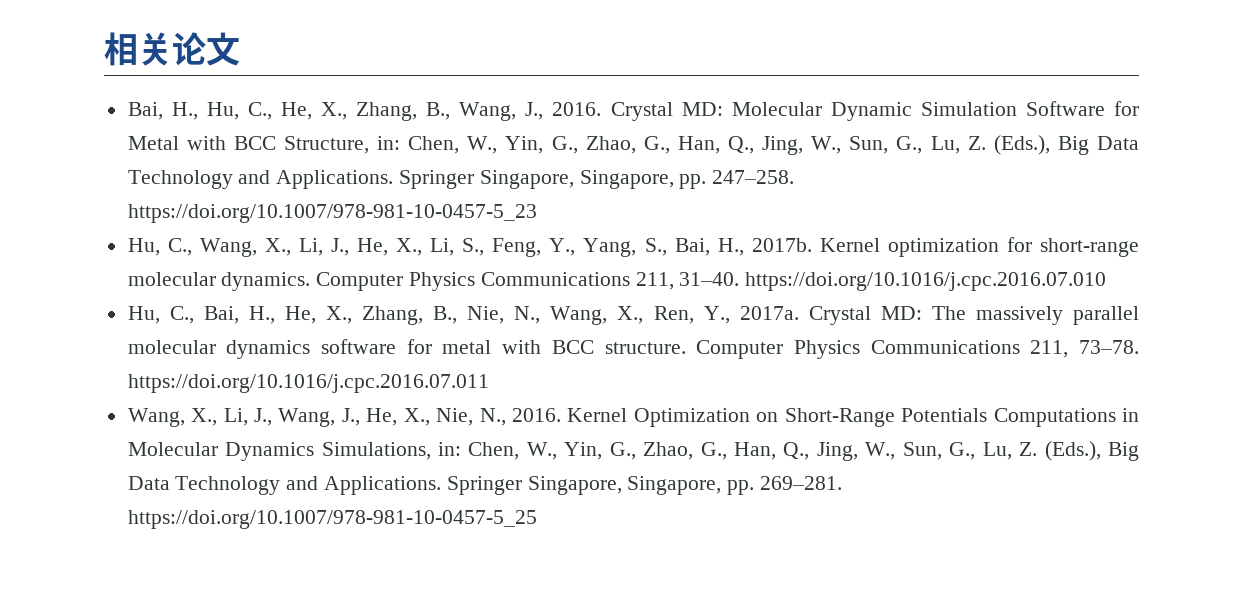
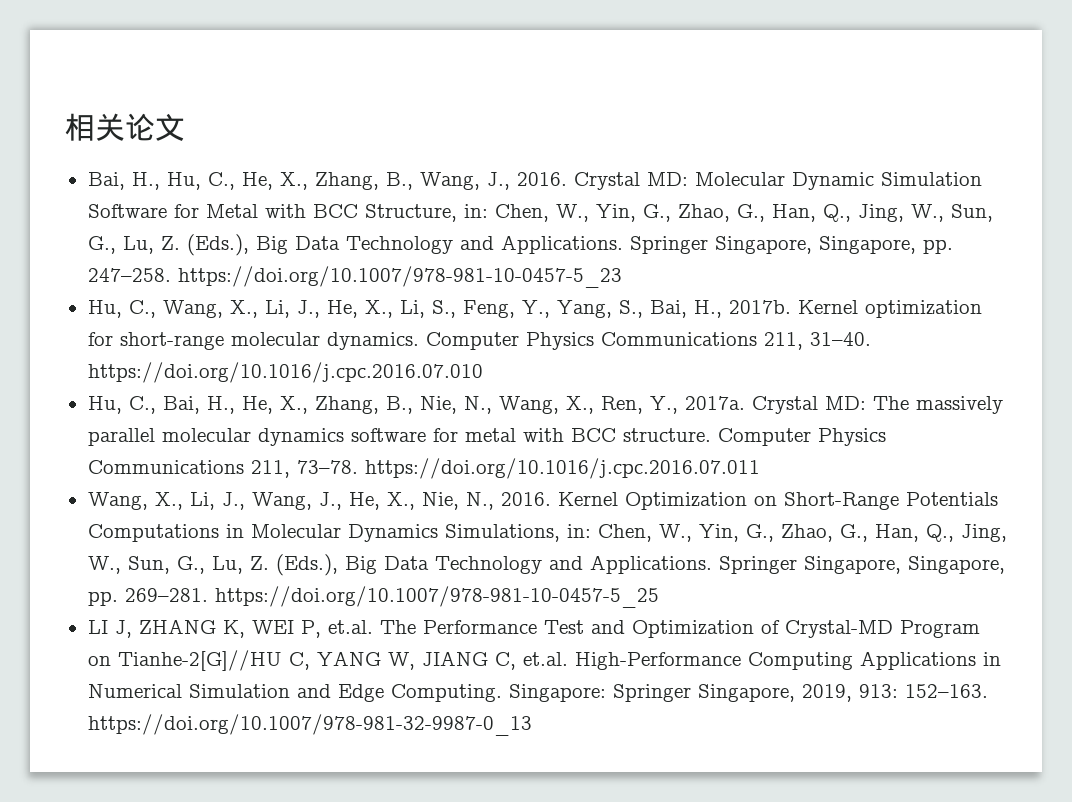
+ LI J, ZHANG K, WEI P, et.al. The Performance Test and Optimization of Crystal-MD Program on Tianhe-2[G]//HU C, YANG W, JIANG C, et.al. High-Performance Computing Applications in Numerical Simulation and Edge Computing. Singapore: Springer Singapore, 2019, 913: 152–163. https://doi.org/10.1007/978-981-32-9987-0_13

